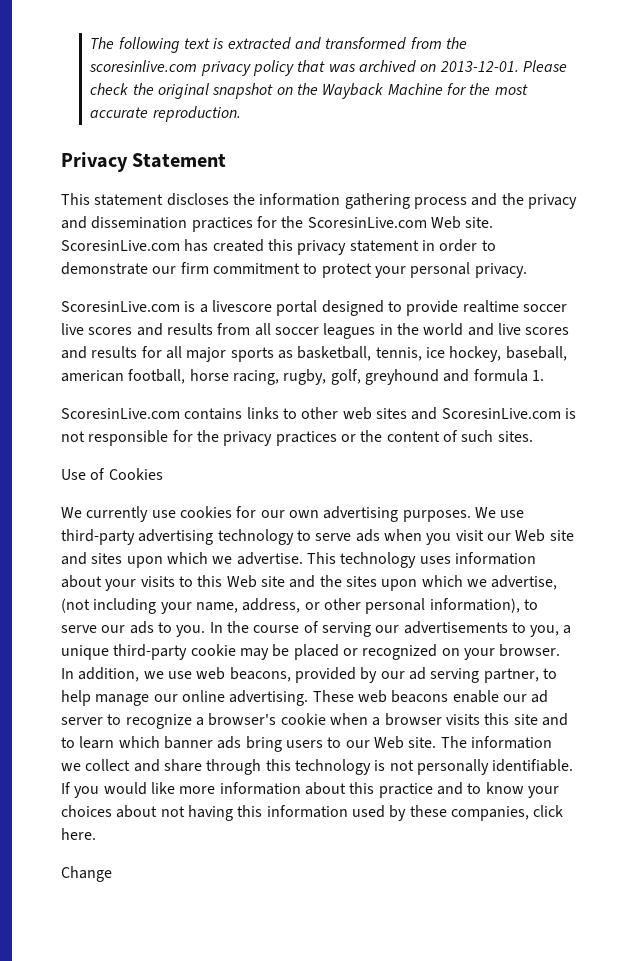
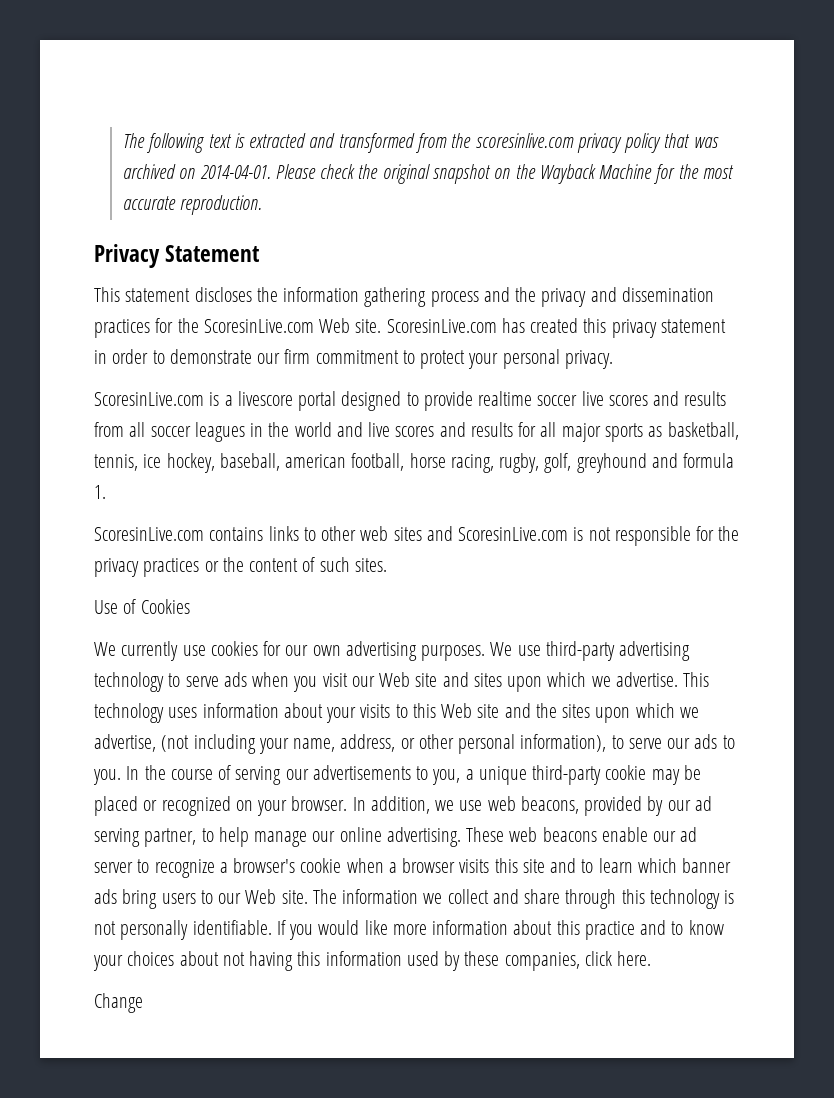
- The following text is extracted and transformed from the scoresinlive.com privacy policy that was archived on 2013-12-01.
+ The following text is extracted and transformed from the scoresinlive.com privacy policy that was archived on 2014-04-01.

